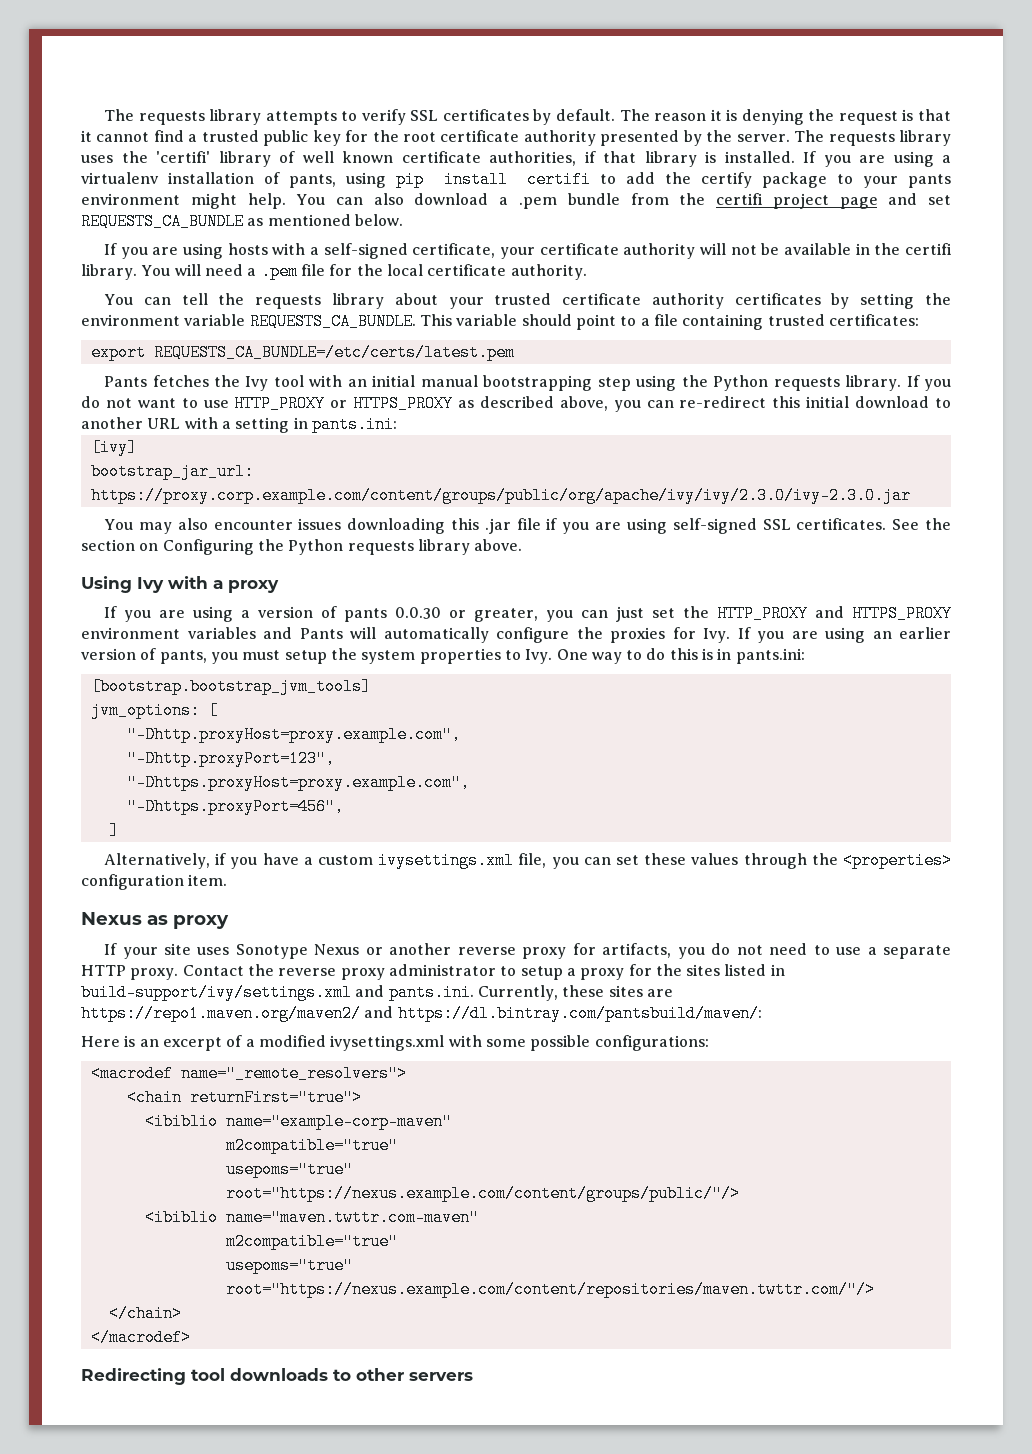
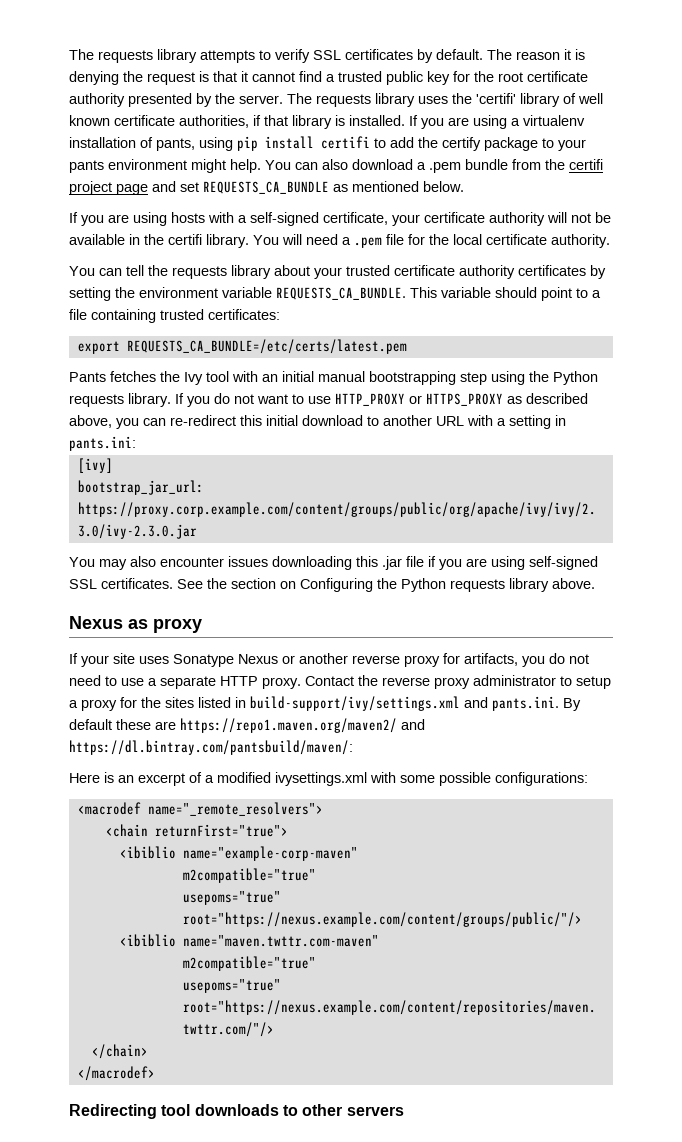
- Using Ivy with a proxy
- If you are using a version of pants 0.0.30 or greater, you can just set the HTTP_PROXY and HTTPS_PROXY environment variables and Pants will automatically configure the proxies for Ivy. If you are using an earlier version of pants, you must setup the system properties to Ivy. One way to do this is in pants.ini:
- [bootstrap.bootstrap_jvm_tools]
- jvm_options: [
- "-Dhttp.proxyHost=proxy.example.com",
- "-Dhttp.proxyPort=123",
- "-Dhttps.proxyHost=proxy.example.com",
- "-Dhttps.proxyPort=456",
- ]
- Alternatively, if you have a custom ivysettings.xml file, you can set these values through the <properties> configuration item.
- If your site uses Sonotype Nexus or another reverse proxy for artifacts, you do not need to use a separate HTTP proxy.
+ If your site uses Sonatype Nexus or another reverse proxy for artifacts, you do not need to use a separate HTTP proxy.
- Contact the reverse proxy administrator to setup a proxy for the sites listed in build-support/ivy/settings.xml and pants.ini. Currently, these sites are https://repo1.maven.org/maven2/ and https://dl.bintray.com/pantsbuild/maven/:
+ Contact the reverse proxy administrator to setup a proxy for the sites listed in build-support/ivy/settings.xml and pants.ini. By default these are https://repo1.maven.org/maven2/ and https://dl.bintray.com/pantsbuild/maven/:

